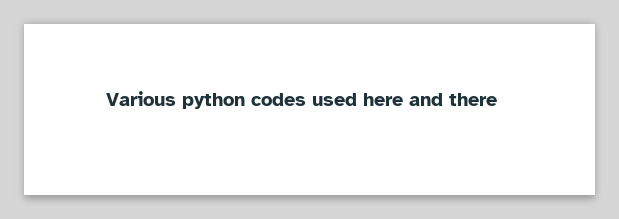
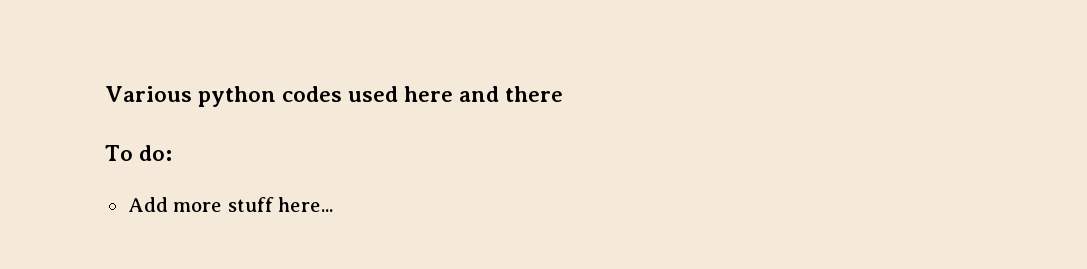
+ To do:
+ Add more stuff here...

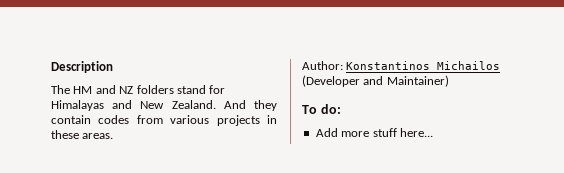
- Various python codes used here and there
+ Description
+ The HM and NZ folders stand for Himalayas and New Zealand. And they contain codes from various projects in these areas.
+ Author: Konstantinos Michailos (Developer and Maintainer)

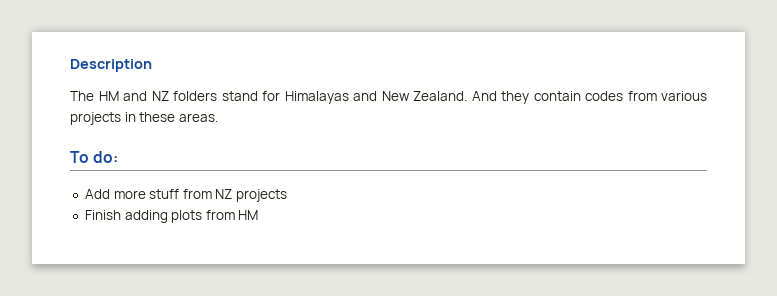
- Author: Konstantinos Michailos (Developer and Maintainer)
- Add more stuff here...
+ Add more stuff from NZ projects
+ Finish adding plots from HM

